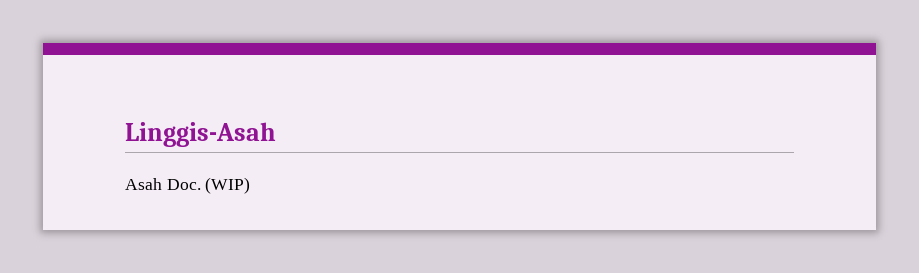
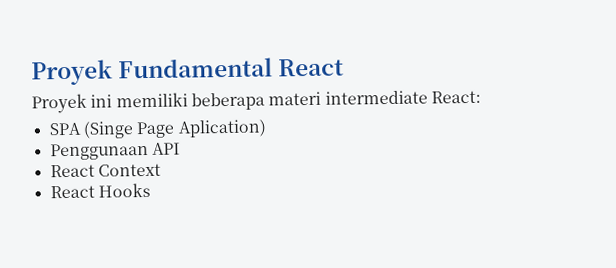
- Linggis-Asah
- Asah Doc. (WIP)
+ Proyek Fundamental React
+ Proyek ini memiliki beberapa materi intermediate React:
+ SPA (Singe Page Aplication)
+ Penggunaan API
+ React Context
+ React Hooks

